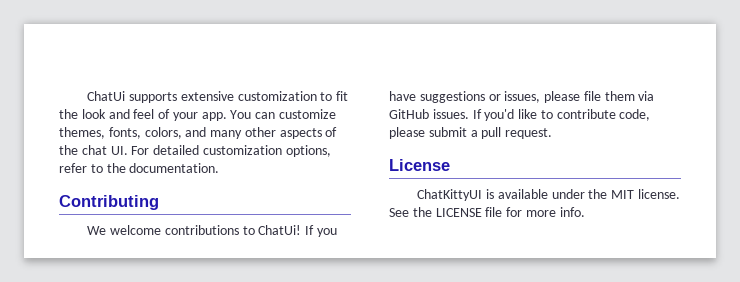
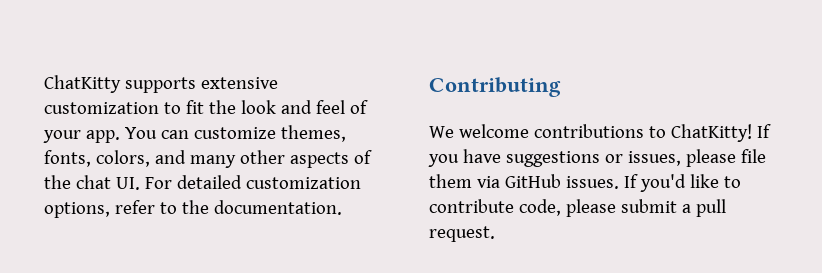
- ChatUi supports extensive customization to fit the look and feel of your app.
+ ChatKitty supports extensive customization to fit the look and feel of your app.
- We welcome contributions to ChatUi!
+ We welcome contributions to ChatKitty!
- License
- ChatKittyUI is available under the MIT license. See the LICENSE file for more info.

